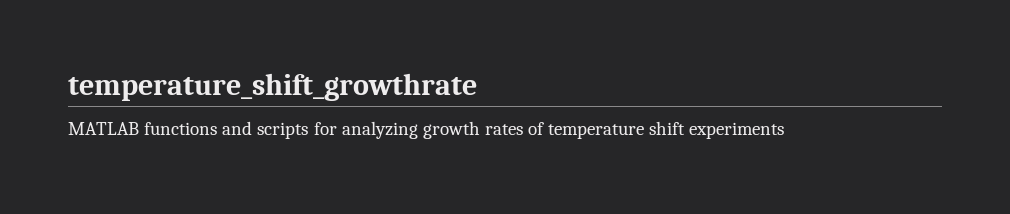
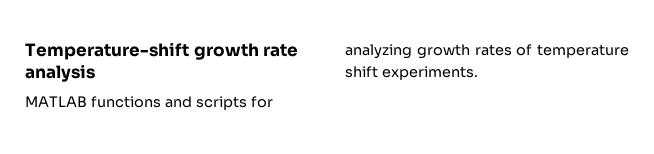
- temperature_shift_growthrate
+ Temperature-shift growth rate analysis
- MATLAB functions and scripts for analyzing growth rates of temperature shift experiments
+ MATLAB functions and scripts for analyzing growth rates of temperature shift experiments.

